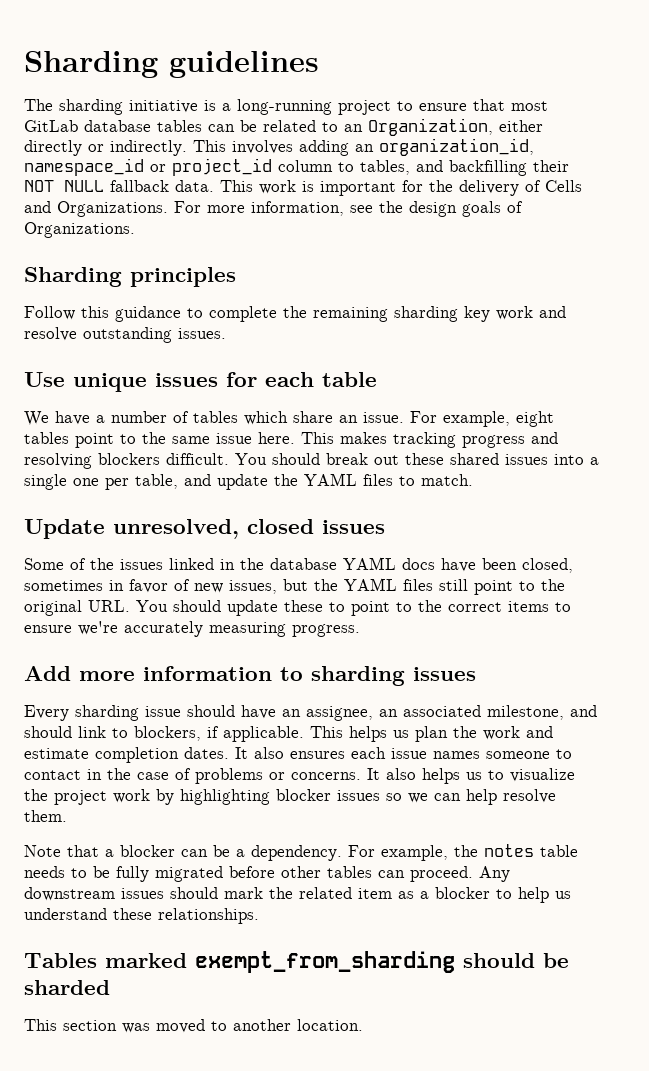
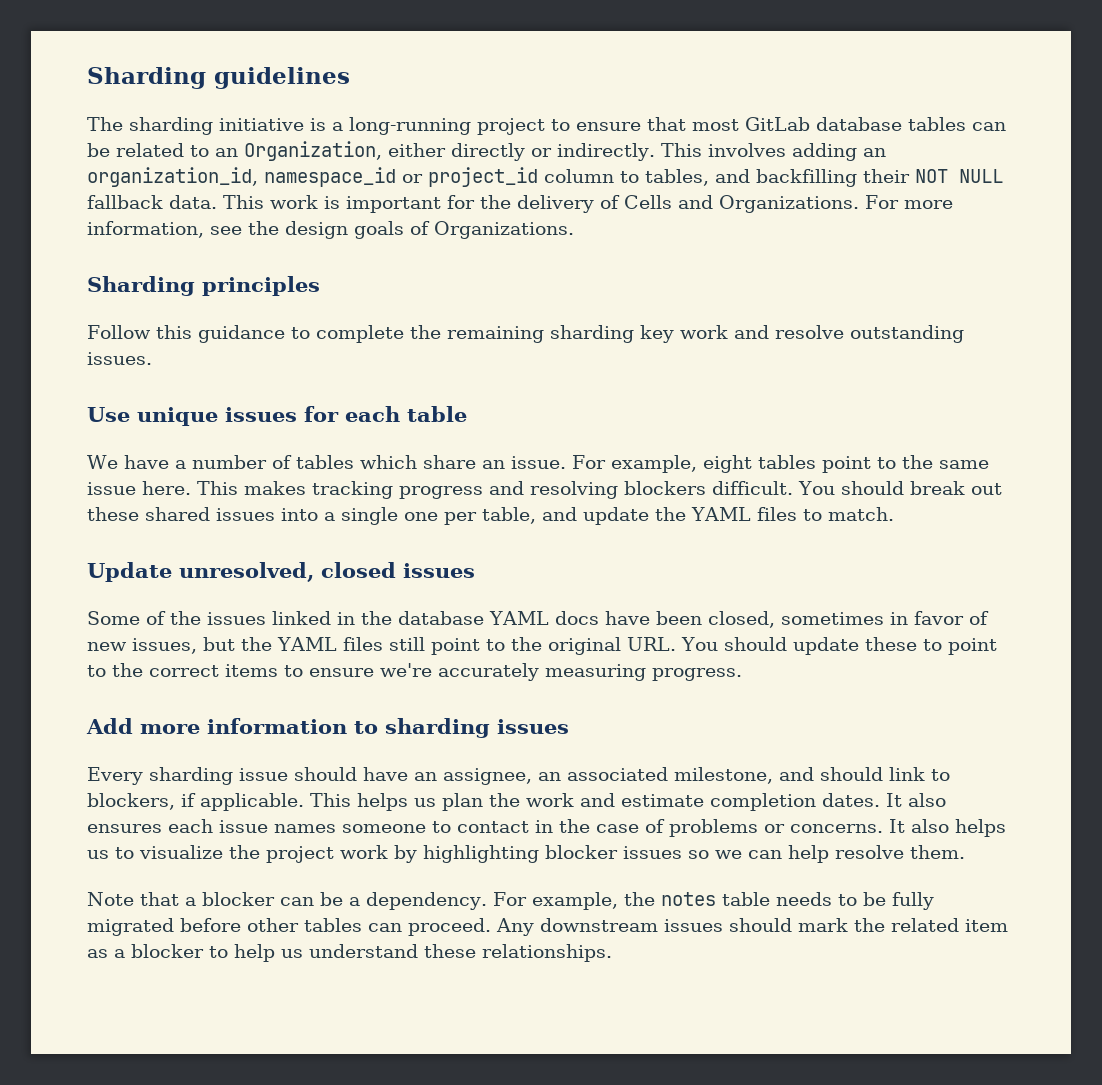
- Tables marked exempt_from_sharding should be sharded
- This section was moved to another location.

